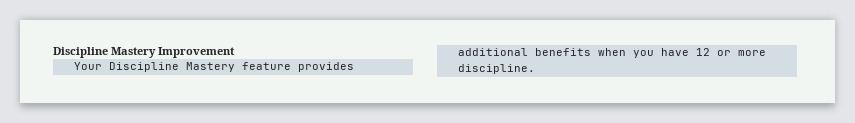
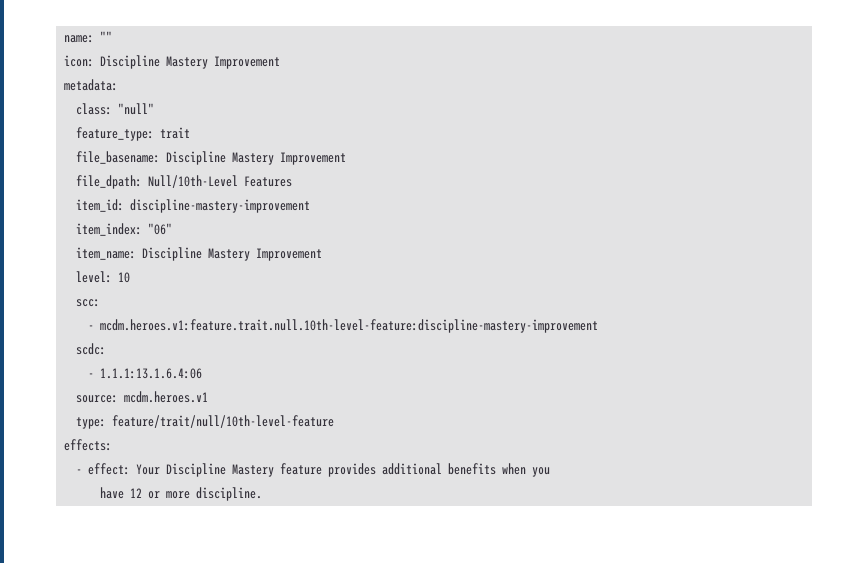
- Discipline Mastery Improvement
- Your Discipline Mastery feature provides additional benefits when you have 12 or more discipline.
+ name: ""
+ icon: Discipline Mastery Improvement
+ metadata:
+ class: "null"
+ feature_type: trait
+ file_basename: Discipline Mastery Improvement
+ file_dpath: Null/10th-Level Features
+ item_id: discipline-mastery-improvement
+ item_index: "06"
+ item_name: Discipline Mastery Improvement
+ level: 10
+ scc:
+ - mcdm.heroes.v1:feature.trait.null.10th-level-feature:discipline-mastery-improvement
+ scdc:
+ - 1.1.1:13.1.6.4:06
+ source: mcdm.heroes.v1
+ type: feature/trait/null/10th-level-feature
+ effects:
+ - effect: Your Discipline Mastery feature provides additional benefits when you
+ have 12 or more discipline.

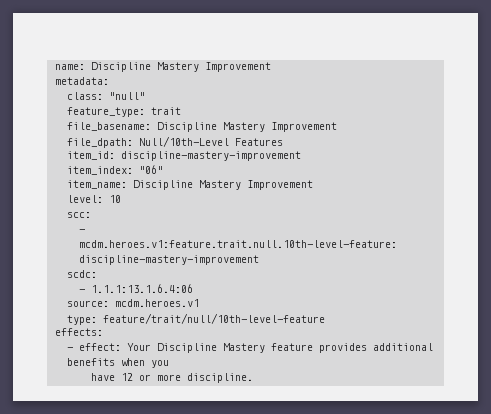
- name: ""
- icon: Discipline Mastery Improvement
+ name: Discipline Mastery Improvement

